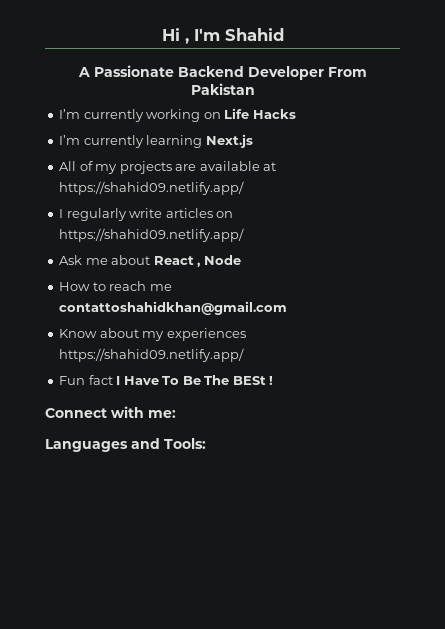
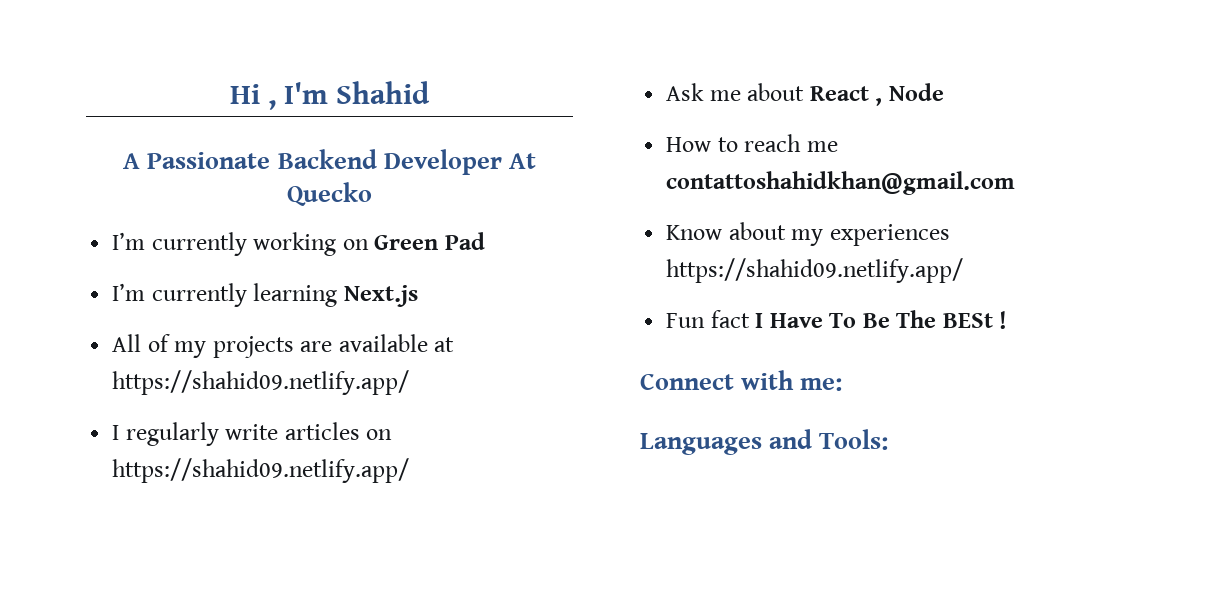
- A Passionate Backend Developer From Pakistan
+ A Passionate Backend Developer At Quecko
- I’m currently working on Life Hacks
+ I’m currently working on Green Pad

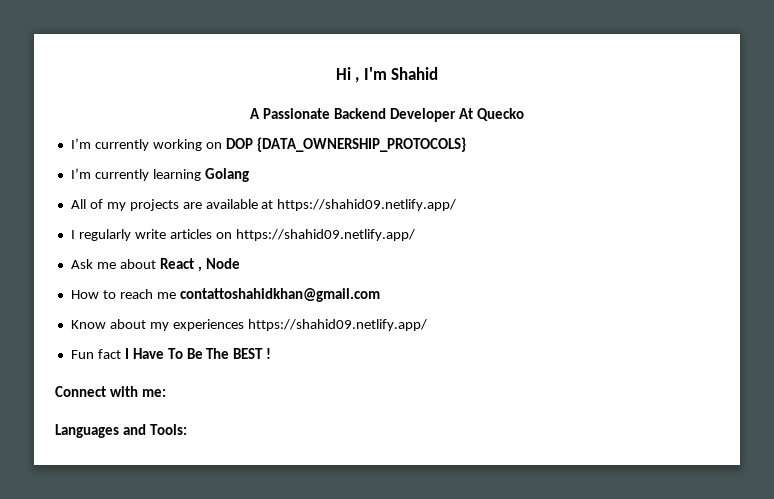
- I’m currently working on Green Pad
+ I’m currently working on DOP {DATA_OWNERSHIP_PROTOCOLS}
- I’m currently learning Next.js
+ I’m currently learning Golang
- Fun fact I Have To Be The BESt !
+ Fun fact I Have To Be The BEST !

